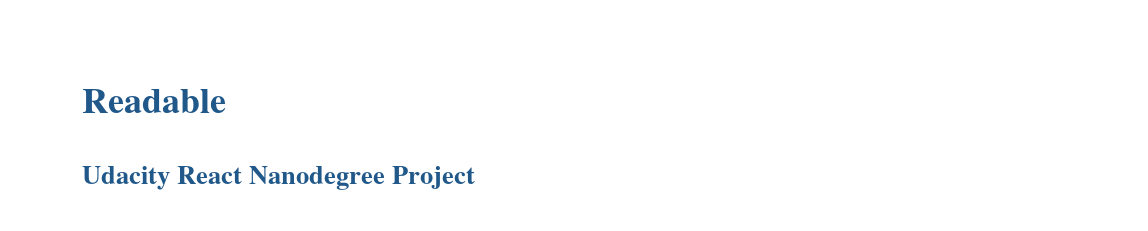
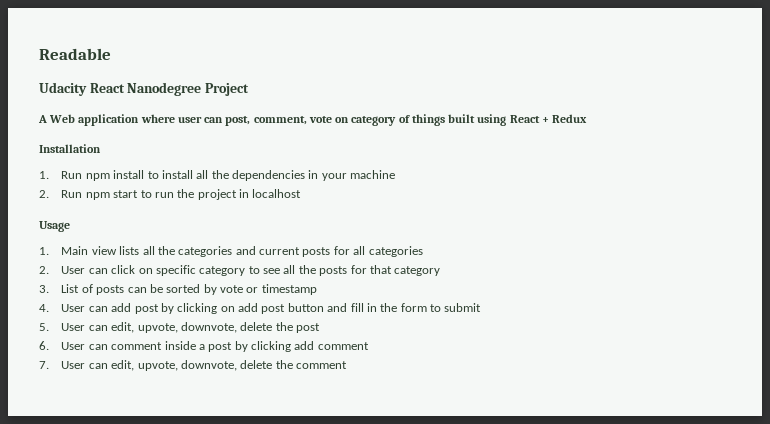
+ A Web application where user can post, comment, vote on category of things built using React + Redux
+ Installation
+ 1. Run npm install to install all the dependencies in your machine
+ 2. Run npm start to run the project in localhost
+ Usage
+ 1. Main view lists all the categories and current posts for all categories
+ 2. User can click on specific category to see all the posts for that category
+ 3. List of posts can be sorted by vote or timestamp
+ 4. User can add post by clicking on add post button and fill in the form to submit
+ 5. User can edit, upvote, downvote, delete the post
+ 6. User can comment inside a post by clicking add comment
+ 7. User can edit, upvote, downvote, delete the comment

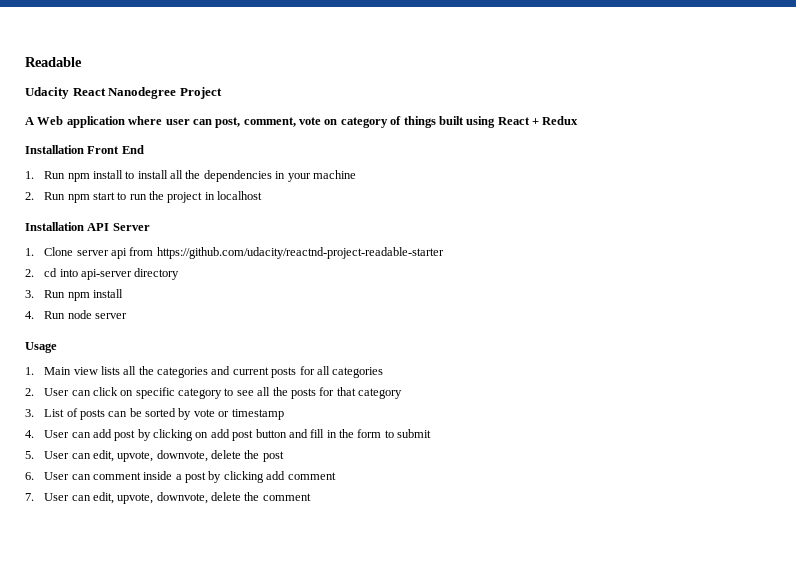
- Installation
+ Installation Front End
+ Installation API Server
+ 1. Clone server api from https://github.com/udacity/reactnd-project-readable-starter
+ 2. cd into api-server directory
+ 3. Run npm install
+ 4. Run node server

